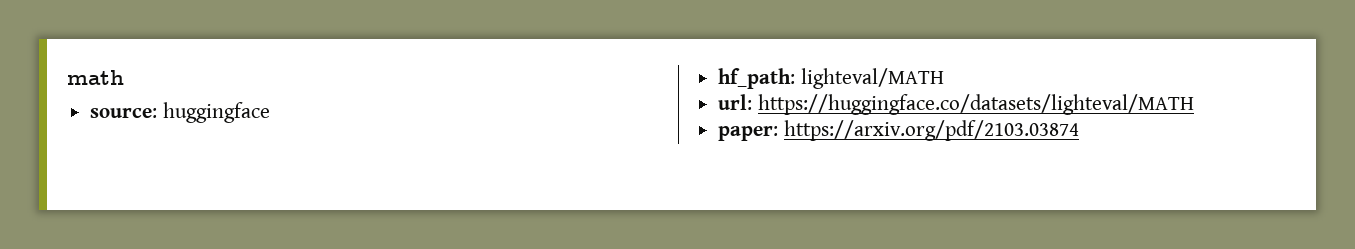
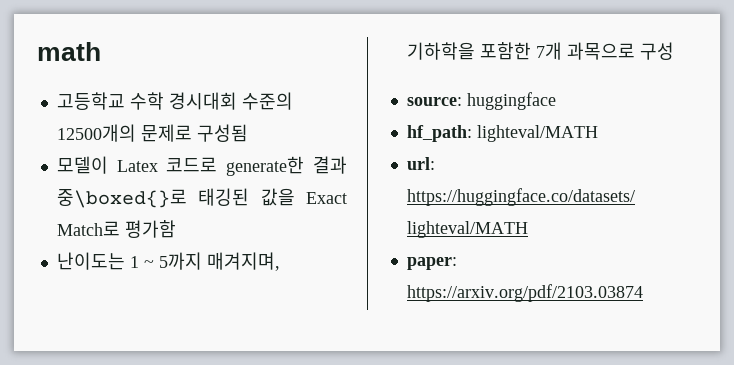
+ 고등학교 수학 경시대회 수준의 12500개의 문제로 구성됨
+ 모델이 Latex 코드로 generate한 결과 중\boxed{}로 태깅된 값을 Exact Match로 평가함
+ 난이도는 1 ~ 5까지 매겨지며, 기하학을 포함한 7개 과목으로 구성

